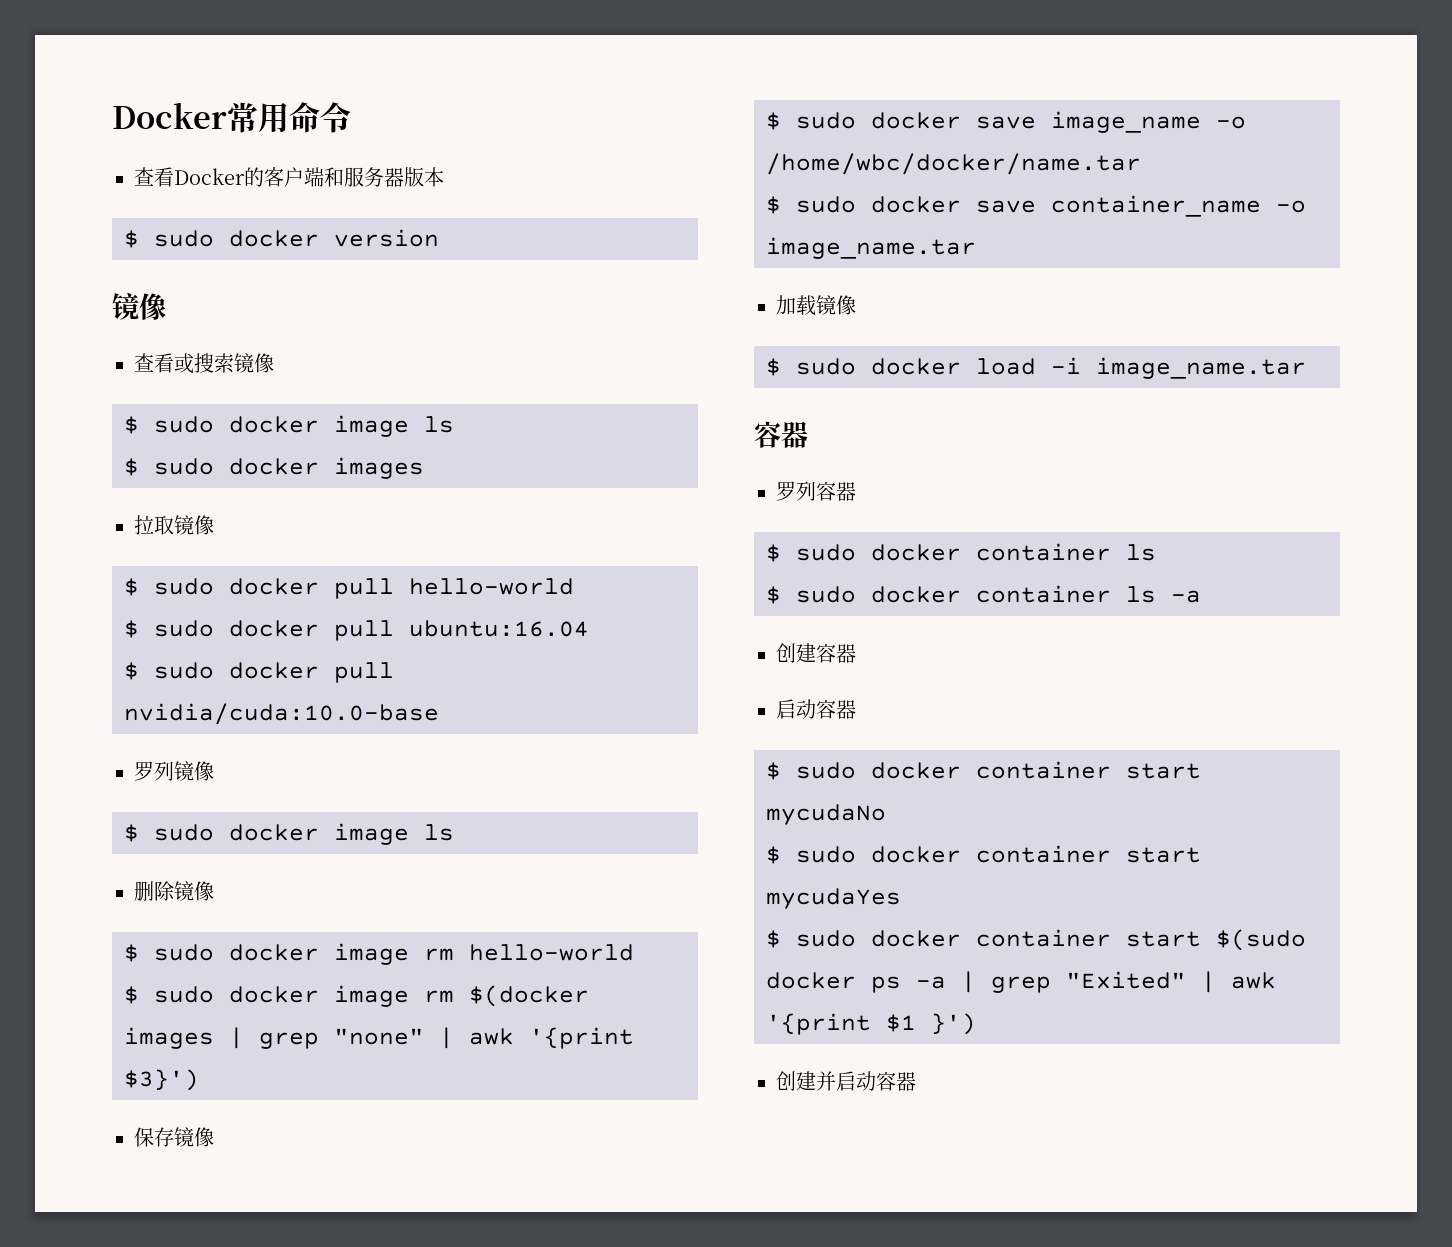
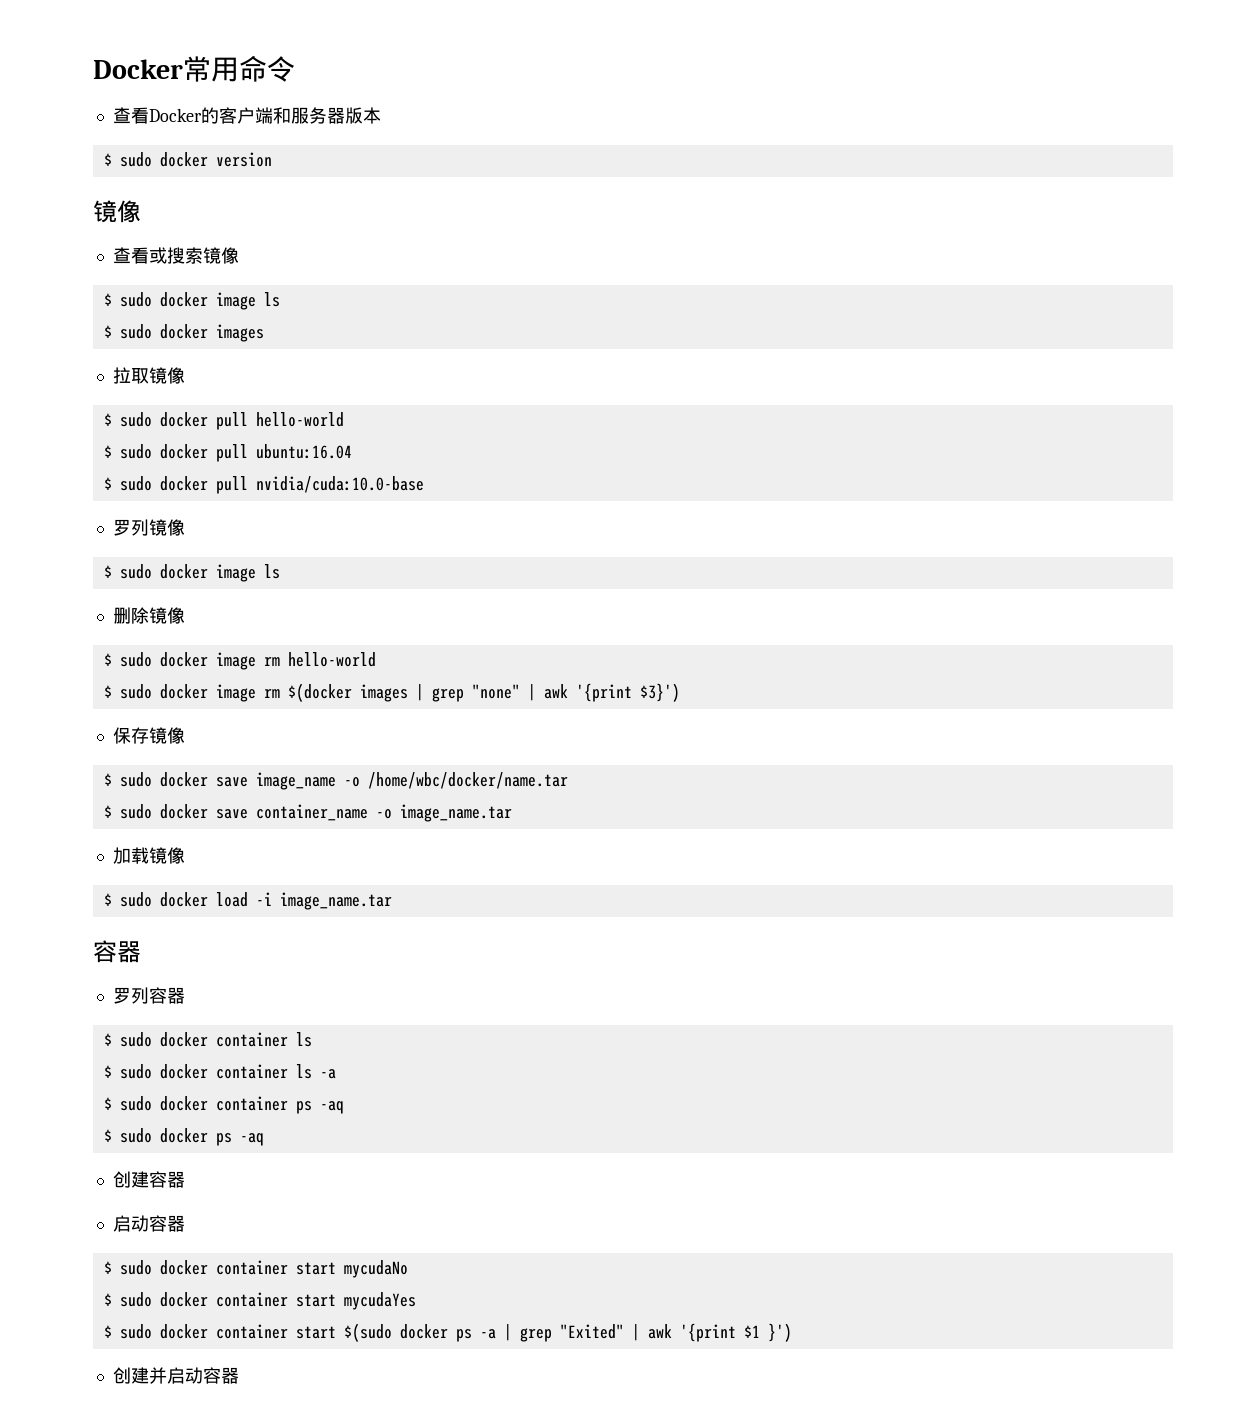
+ $ sudo docker container ps -aq
+ $ sudo docker ps -aq

